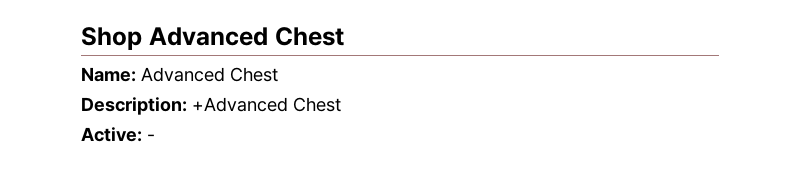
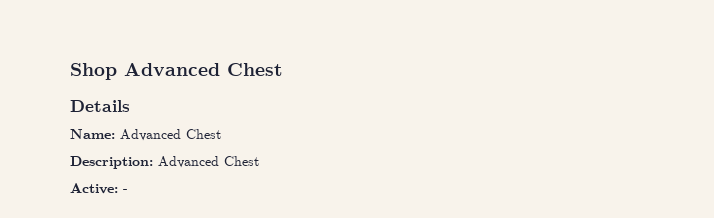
+ Details
- Description: +Advanced Chest
+ Description: Advanced Chest

